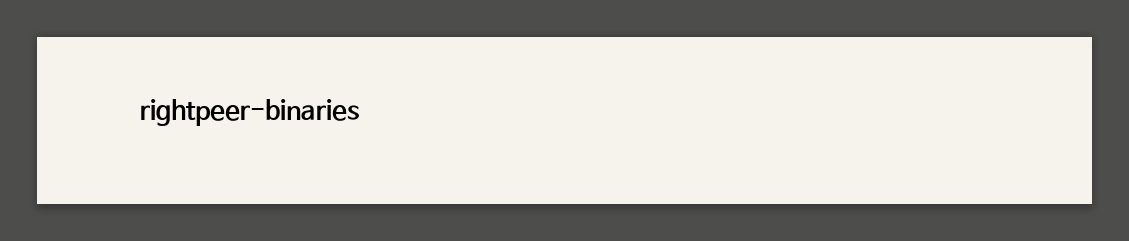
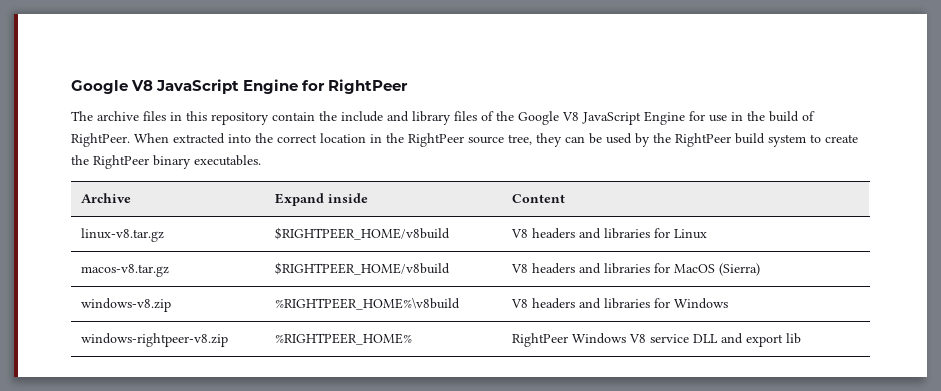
- rightpeer-binaries
+ Google V8 JavaScript Engine for RightPeer
+ The archive files in this repository contain the include and library files of the Google V8 JavaScript Engine for use in the build of RightPeer. When extracted into the correct location in the RightPeer source tree, they can be used by the RightPeer build system to create the RightPeer binary executables.
+ Archive | Expand inside | Content
+ linux-v8.tar.gz | $RIGHTPEER_HOME/v8build | V8 headers and libraries for Linux
+ macos-v8.tar.gz | $RIGHTPEER_HOME/v8build | V8 headers and libraries for MacOS (Sierra)
+ windows-v8.zip | %RIGHTPEER_HOME%\v8build | V8 headers and libraries for Windows
+ windows-rightpeer-v8.zip | %RIGHTPEER_HOME% | RightPeer Windows V8 service DLL and export lib

